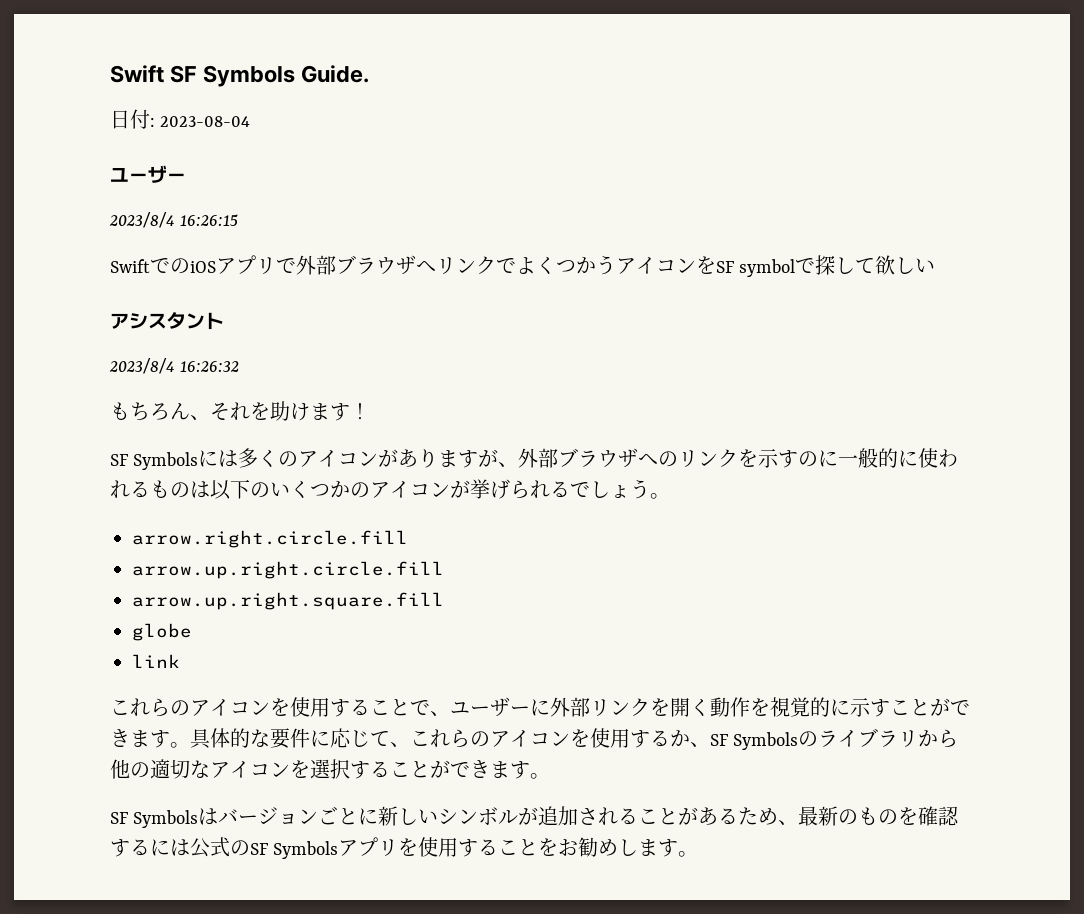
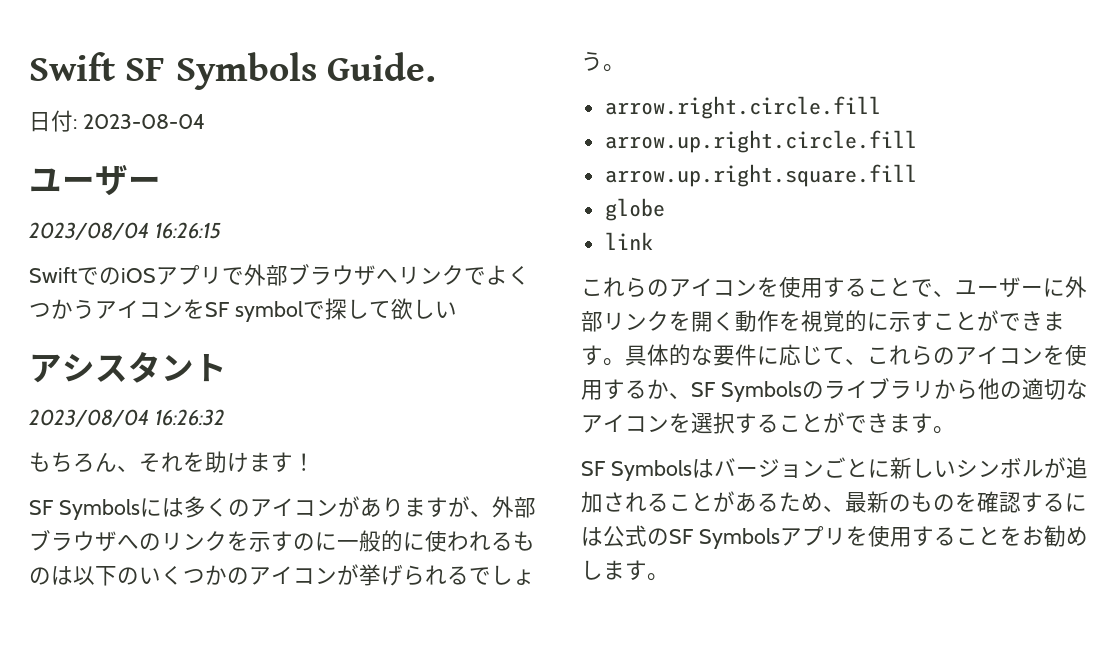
- 2023/8/4 16:26:15
+ 2023/08/04 16:26:15
- 2023/8/4 16:26:32
+ 2023/08/04 16:26:32

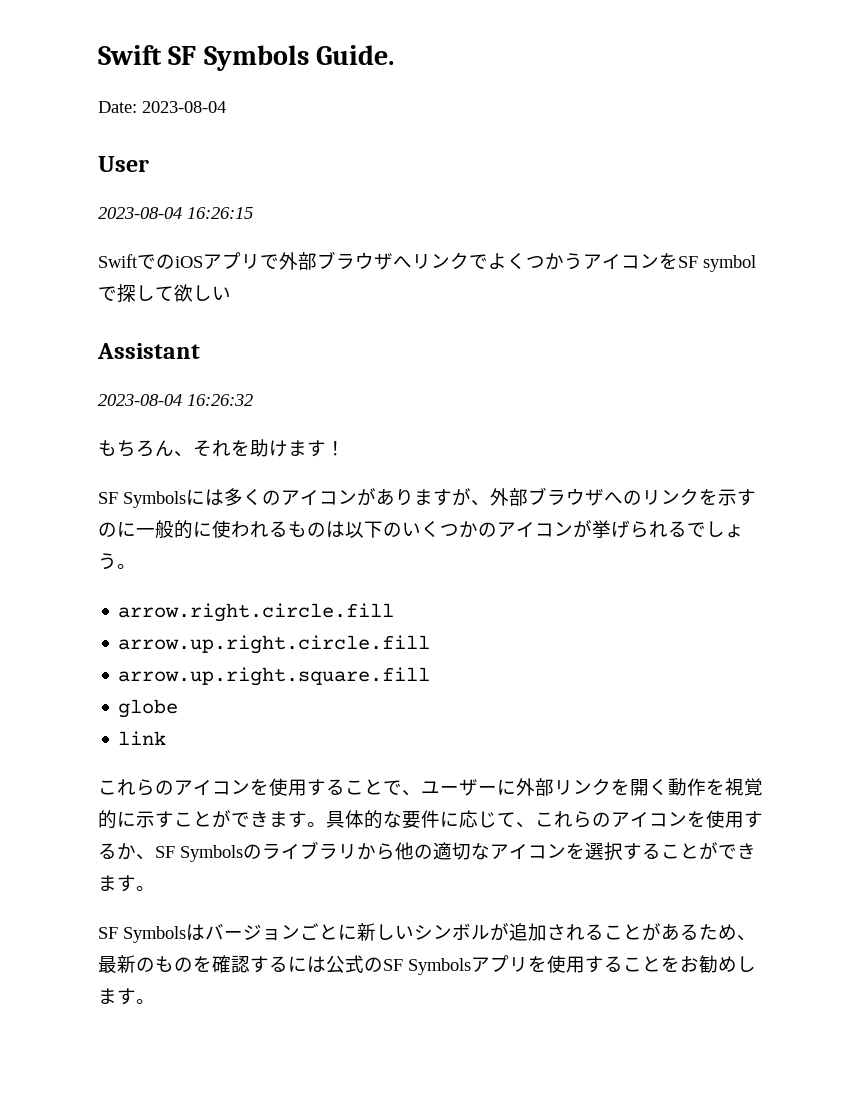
- 日付: 2023-08-04
- ユーザー
- 2023/08/04 16:26:15
+ Date: 2023-08-04
+ User
+ 2023-08-04 16:26:15
- アシスタント
- 2023/08/04 16:26:32
+ Assistant
+ 2023-08-04 16:26:32

